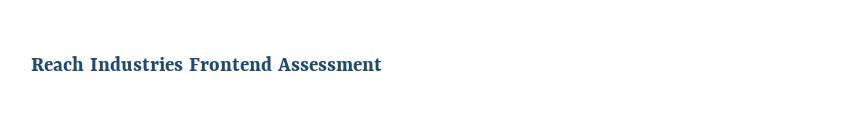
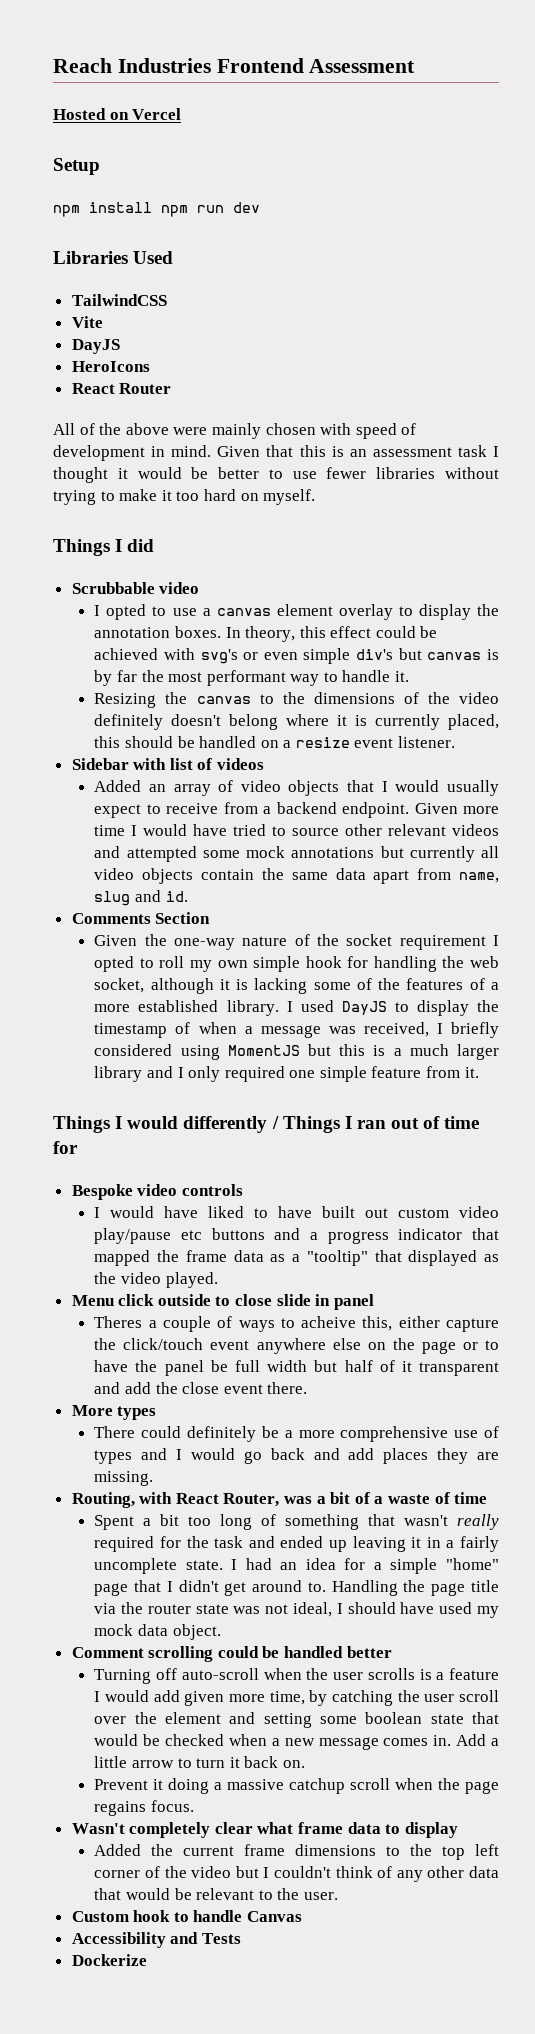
+ Hosted on Vercel
+ Setup
+ npm install npm run dev
+ Libraries Used
+ TailwindCSS
+ Vite
+ DayJS
+ HeroIcons
+ React Router
+ All of the above were mainly chosen with speed of development in mind. Given that this is an assessment task I thought it would be better to use fewer libraries without trying to make it too hard on myself.
+ Things I did
+ Scrubbable video
+ I opted to use a canvas element overlay to display the annotation boxes. In theory, this effect could be achieved with svg's or even simple div's but canvas is by far the most performant way to handle it.
+ Resizing the canvas to the dimensions of the video definitely doesn't belong where it is currently placed, this should be handled on a resize event listener.
+ Sidebar with list of videos
+ Added an array of video objects that I would usually expect to receive from a backend endpoint. Given more time I would have tried to source other relevant videos and attempted some mock annotations but currently all video objects contain the same data apart from name, slug and id.
+ Comments Section
+ Given the one-way nature of the socket requirement I opted to roll my own simple hook for handling the web socket, although it is lacking some of the features of a more established library. I used DayJS to display the timestamp of when a message was received, I briefly considered using MomentJS but this is a much larger library and I only required one simple feature from it.
+ Things I would differently / Things I ran out of time for
+ Bespoke video controls
+ I would have liked to have built out custom video play/pause etc buttons and a progress indicator that mapped the frame data as a "tooltip" that displayed as the video played.
+ Menu click outside to close slide in panel
+ Theres a couple of ways to acheive this, either capture the click/touch event anywhere else on the page or to have the panel be full width but half of it transparent and add the close event there.
+ More types
+ There could definitely be a more comprehensive use of types and I would go back and add places they are missing.
+ Routing, with React Router, was a bit of a waste of time
+ Spent a bit too long of something that wasn't really required for the task and ended up leaving it in a fairly uncomplete state. I had an idea for a simple "home" page that I didn't get around to. Handling the page title via the router state was not ideal, I should have used my mock data object.
+ Comment scrolling could be handled better
+ Turning off auto-scroll when the user scrolls is a feature I would add given more time, by catching the user scroll over the element and setting some boolean state that would be checked when a new message comes in. Add a little arrow to turn it back on.
+ Prevent it doing a massive catchup scroll when the page regains focus.
+ Wasn't completely clear what frame data to display
+ Added the current frame dimensions to the top left corner of the video but I couldn't think of any other data that would be relevant to the user.
+ Custom hook to handle Canvas
+ Accessibility and Tests
+ Dockerize

